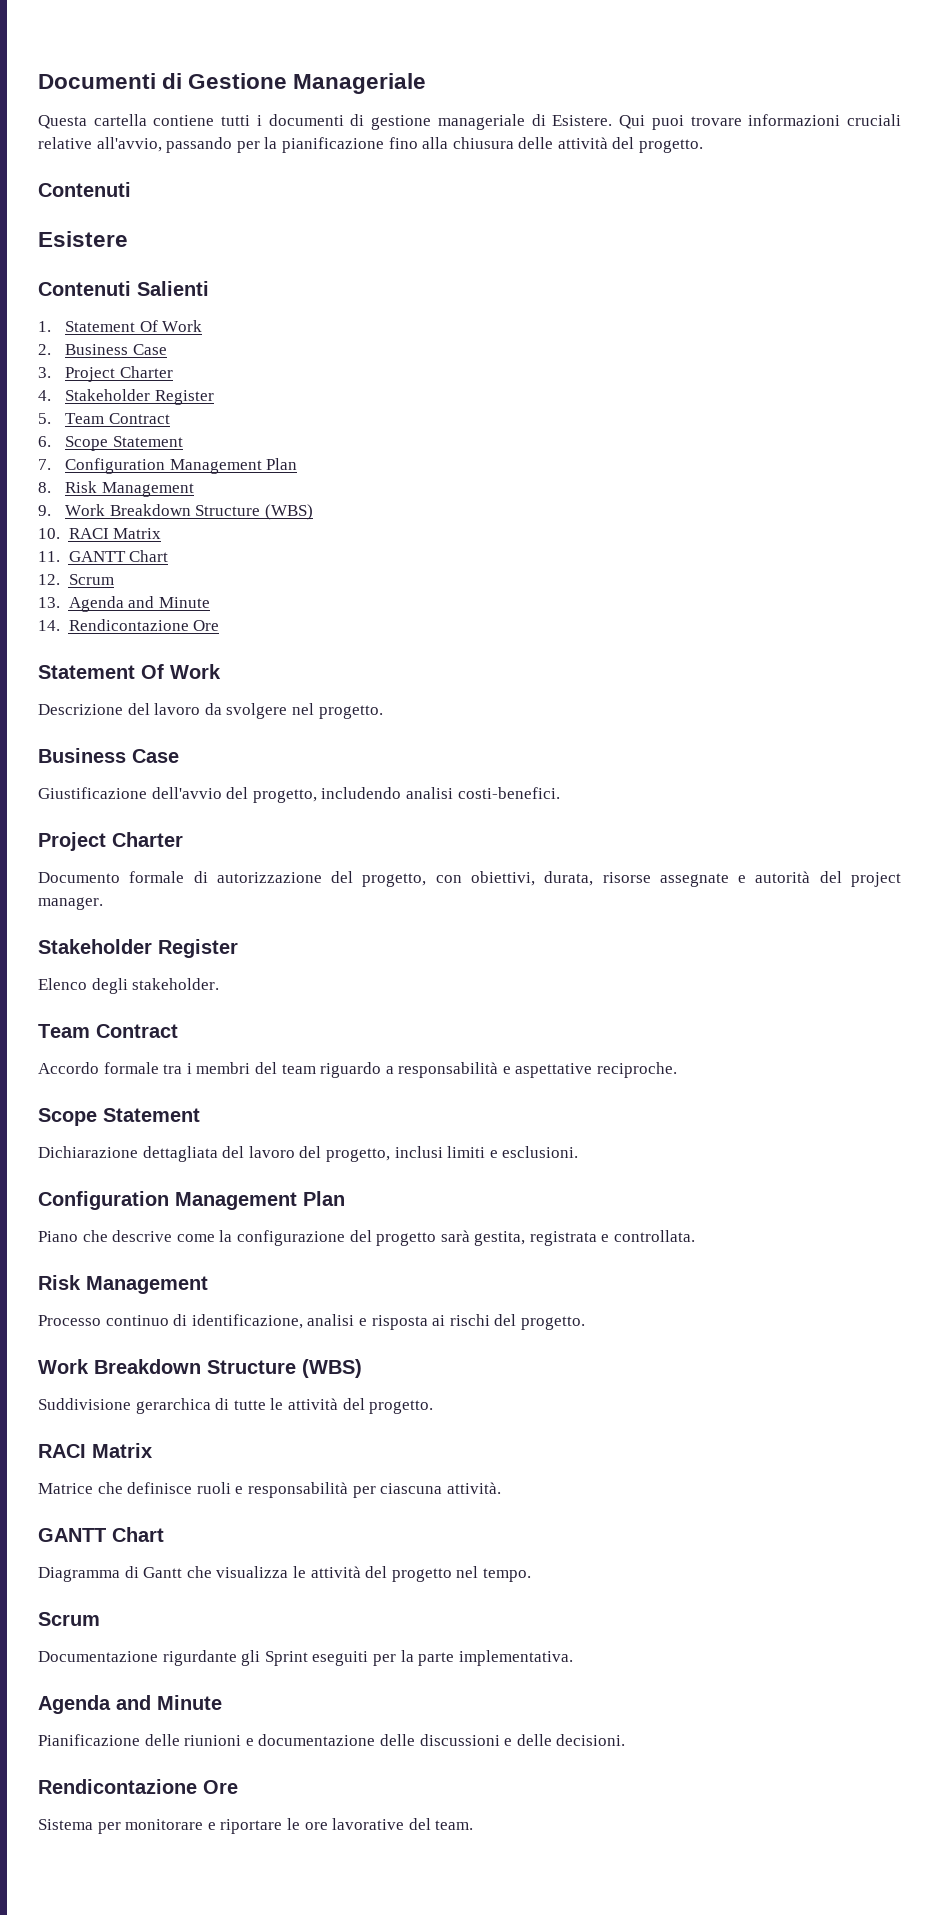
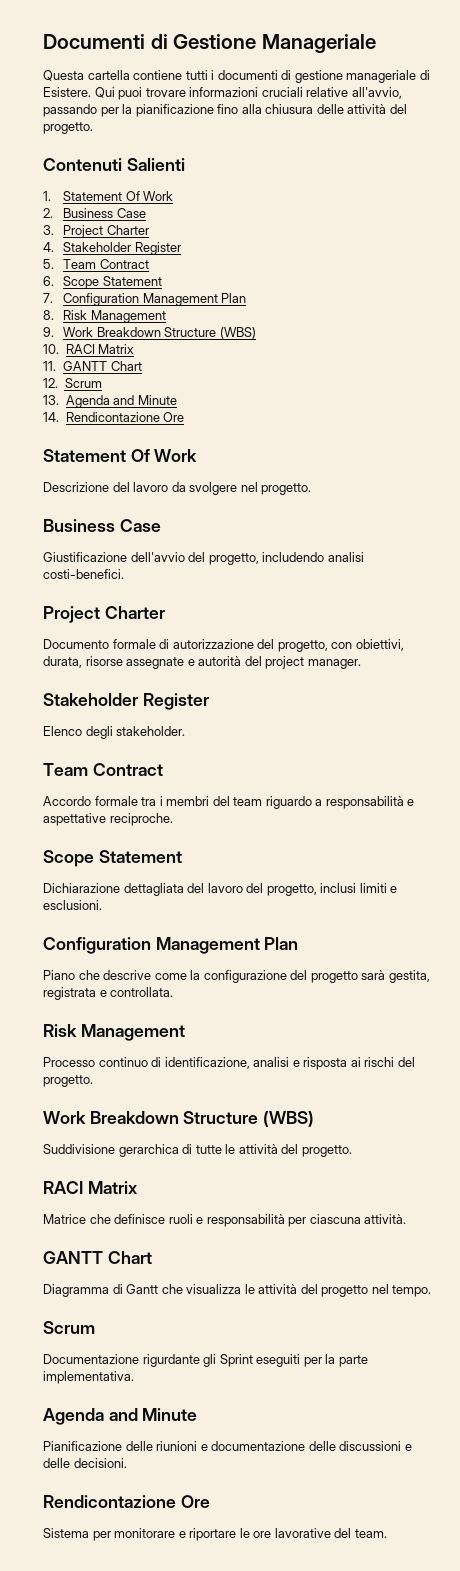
  Qui puoi trovare informazioni cruciali relative all'avvio, passando per la pianificazione fino alla chiusura delle attività del progetto.
- Contenuti
- Esistere

